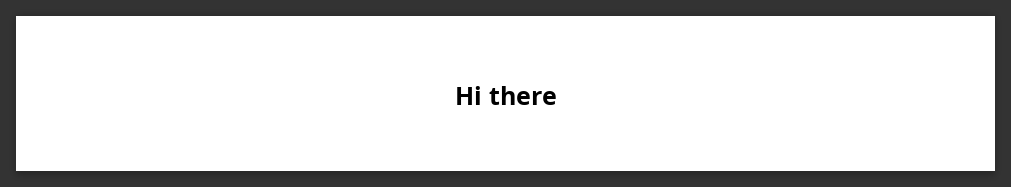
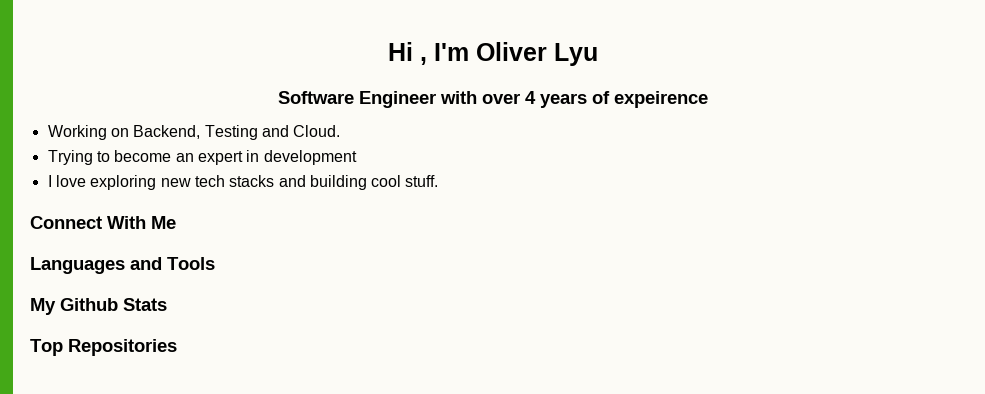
- Hi there
+ Hi , I'm Oliver Lyu
+ Software Engineer with over 4 years of expeirence
+ Working on Backend, Testing and Cloud.
+ Trying to become an expert in development
+ I love exploring new tech stacks and building cool stuff.
+ Connect With Me
+ Languages and Tools
+ My Github Stats
+ Top Repositories

